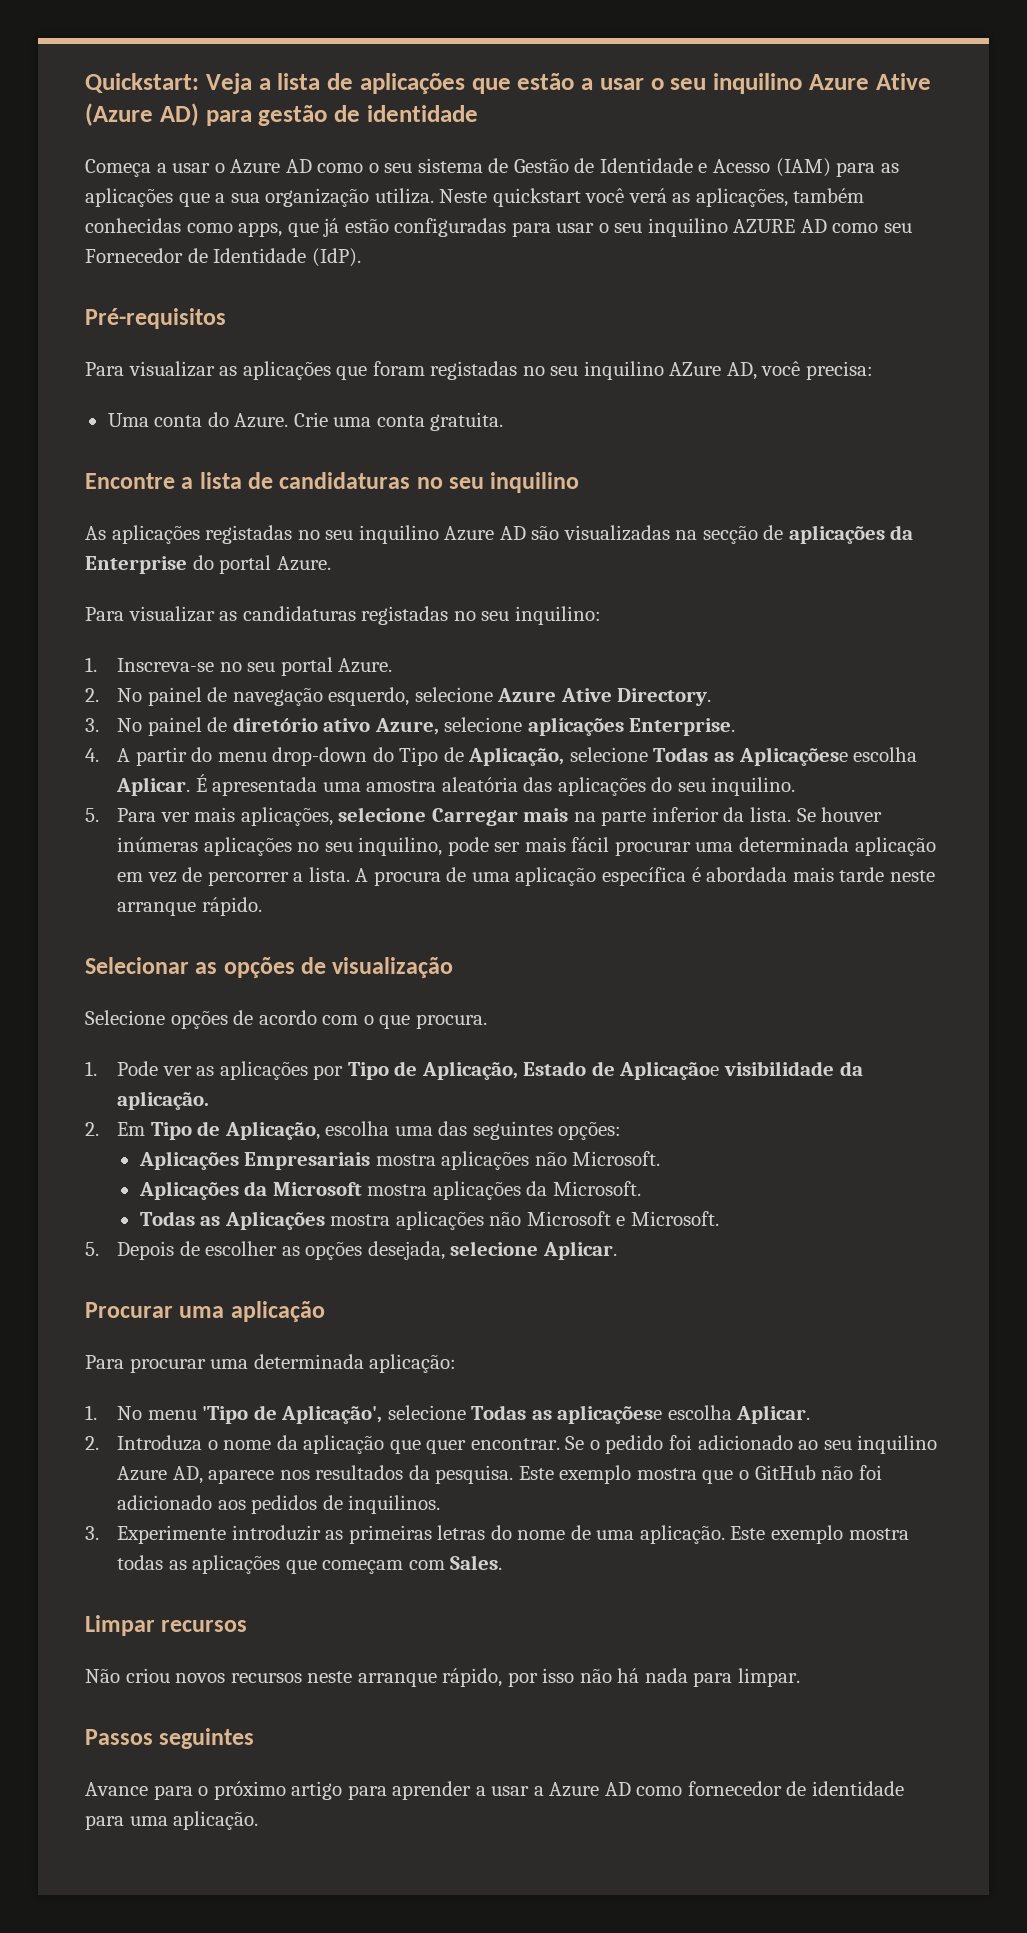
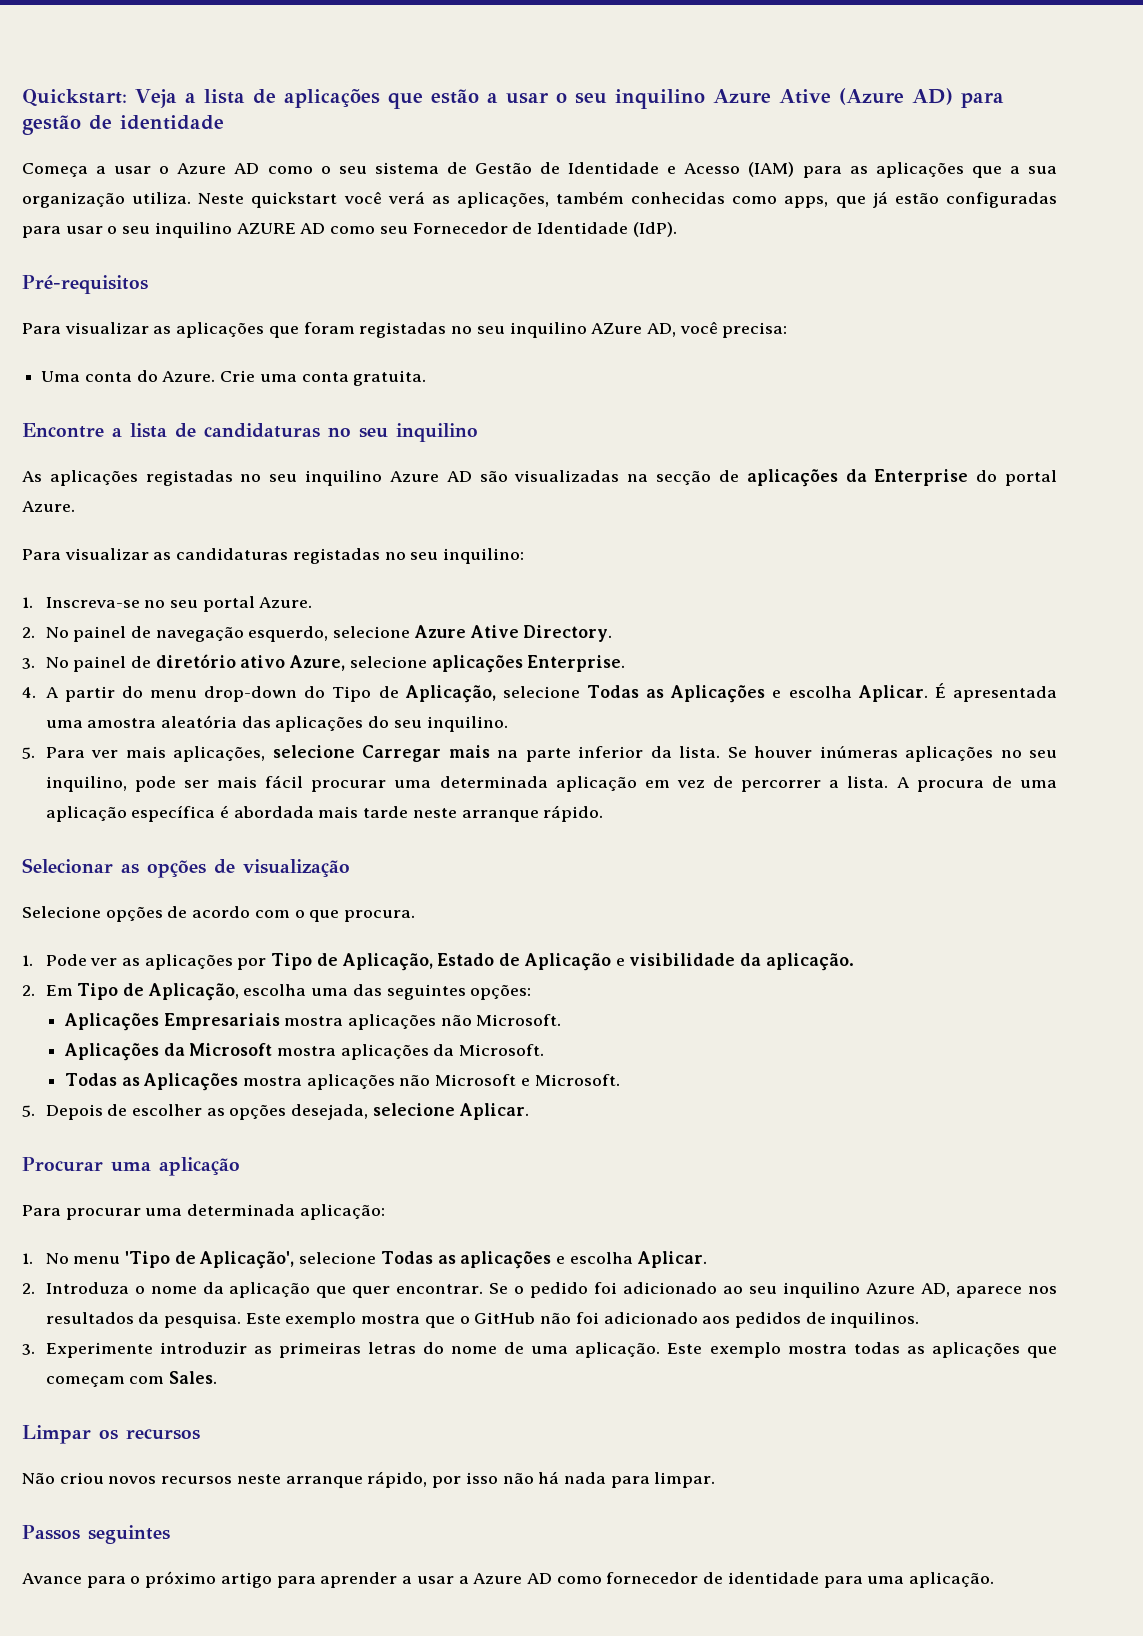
- 4. A partir do menu drop-down do Tipo de Aplicação, selecione Todas as Aplicaçõese escolha Aplicar.
+ 4. A partir do menu drop-down do Tipo de Aplicação, selecione Todas as Aplicações e escolha Aplicar.
- 1. Pode ver as aplicações por Tipo de Aplicação, Estado de Aplicaçãoe visibilidade da aplicação.
+ 1. Pode ver as aplicações por Tipo de Aplicação, Estado de Aplicação e visibilidade da aplicação.
- 1. No menu 'Tipo de Aplicação', selecione Todas as aplicaçõese escolha Aplicar.
+ 1. No menu 'Tipo de Aplicação', selecione Todas as aplicações e escolha Aplicar.
- Limpar recursos
+ Limpar os recursos

